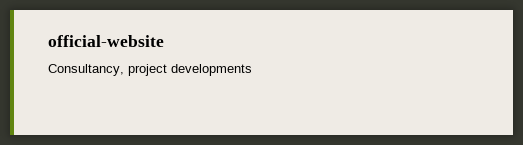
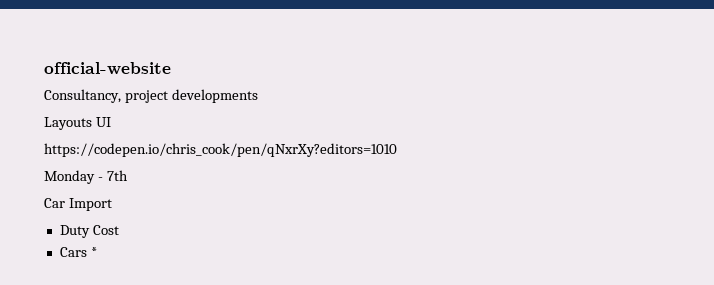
+ Layouts UI
+ https://codepen.io/chris_cook/pen/qNxrXy?editors=1010
+ Monday - 7th
+ Car Import
+ Duty Cost
+ Cars *

